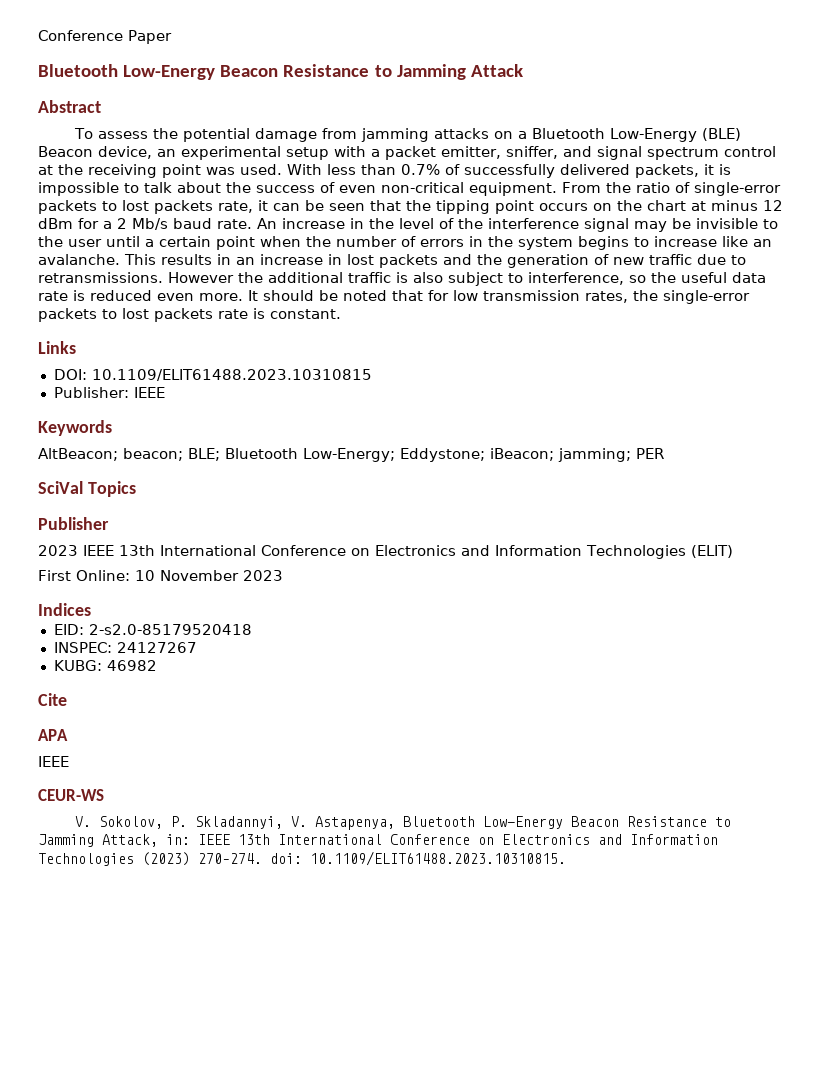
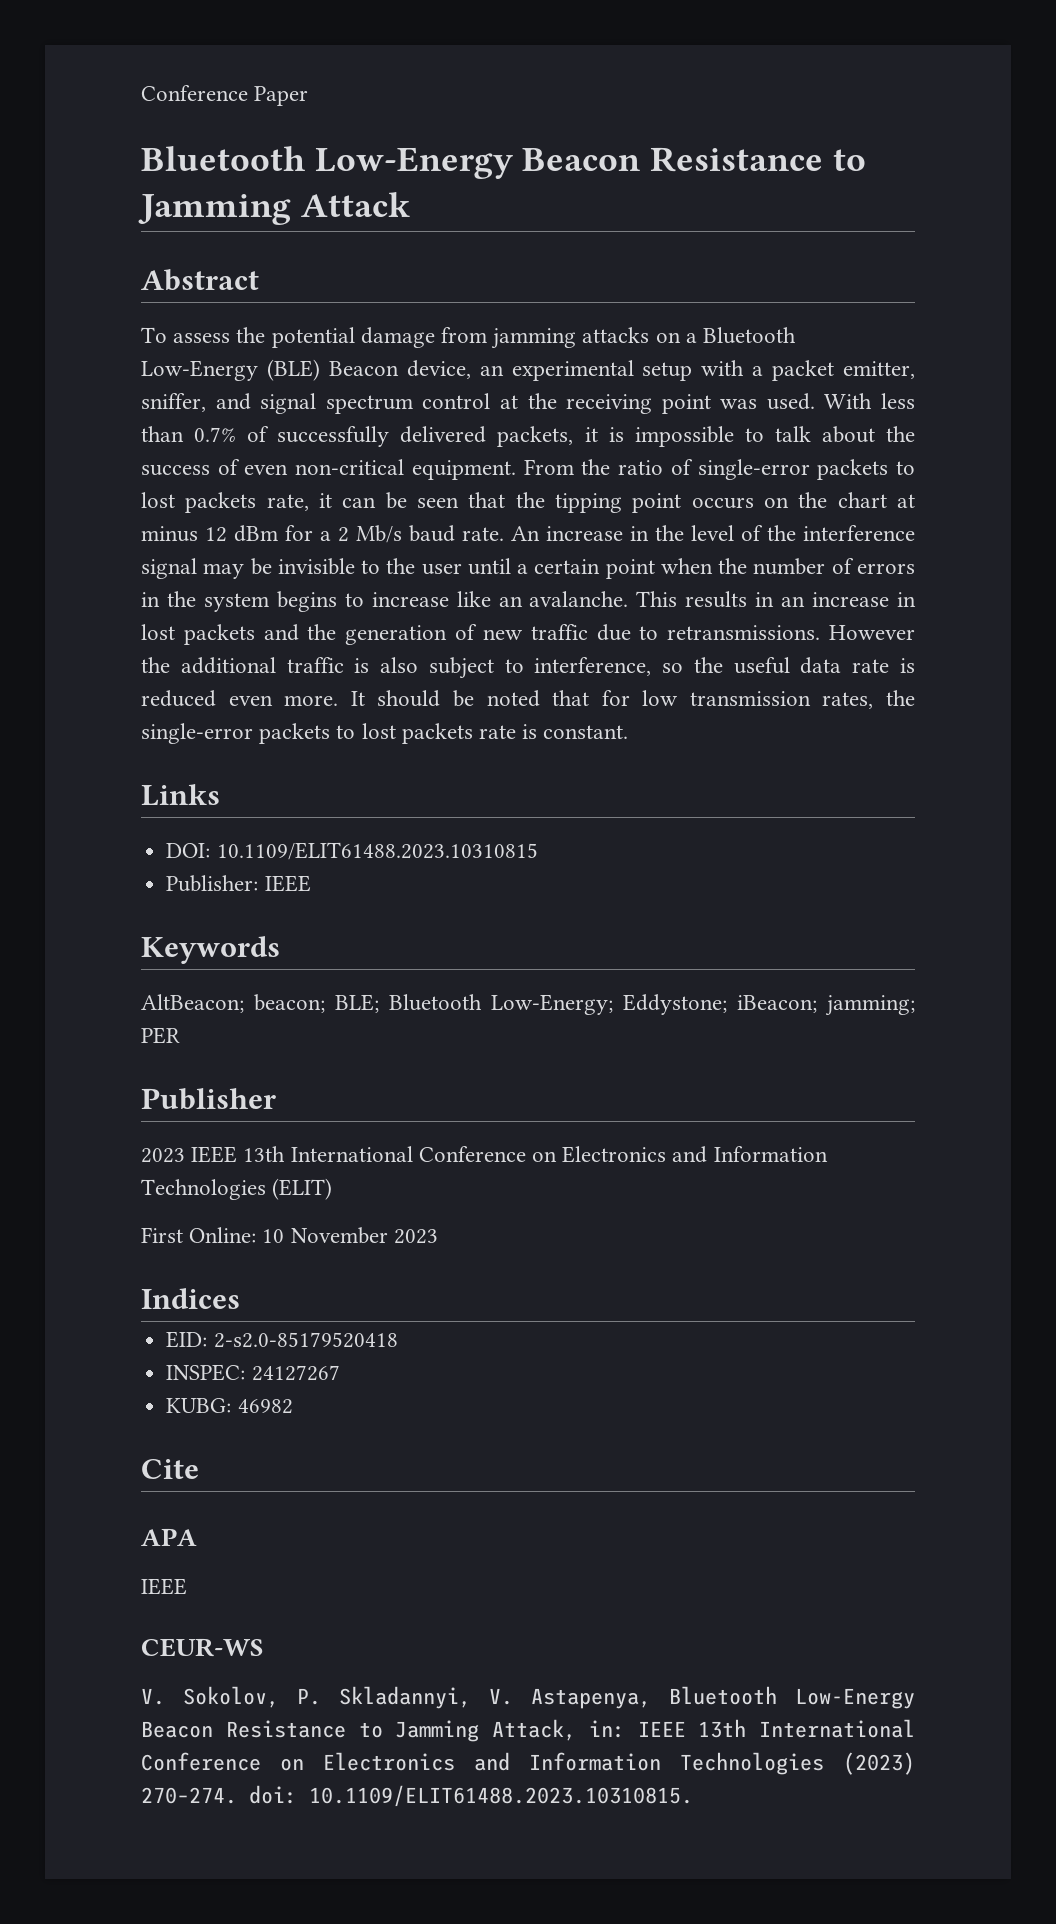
- SciVal Topics

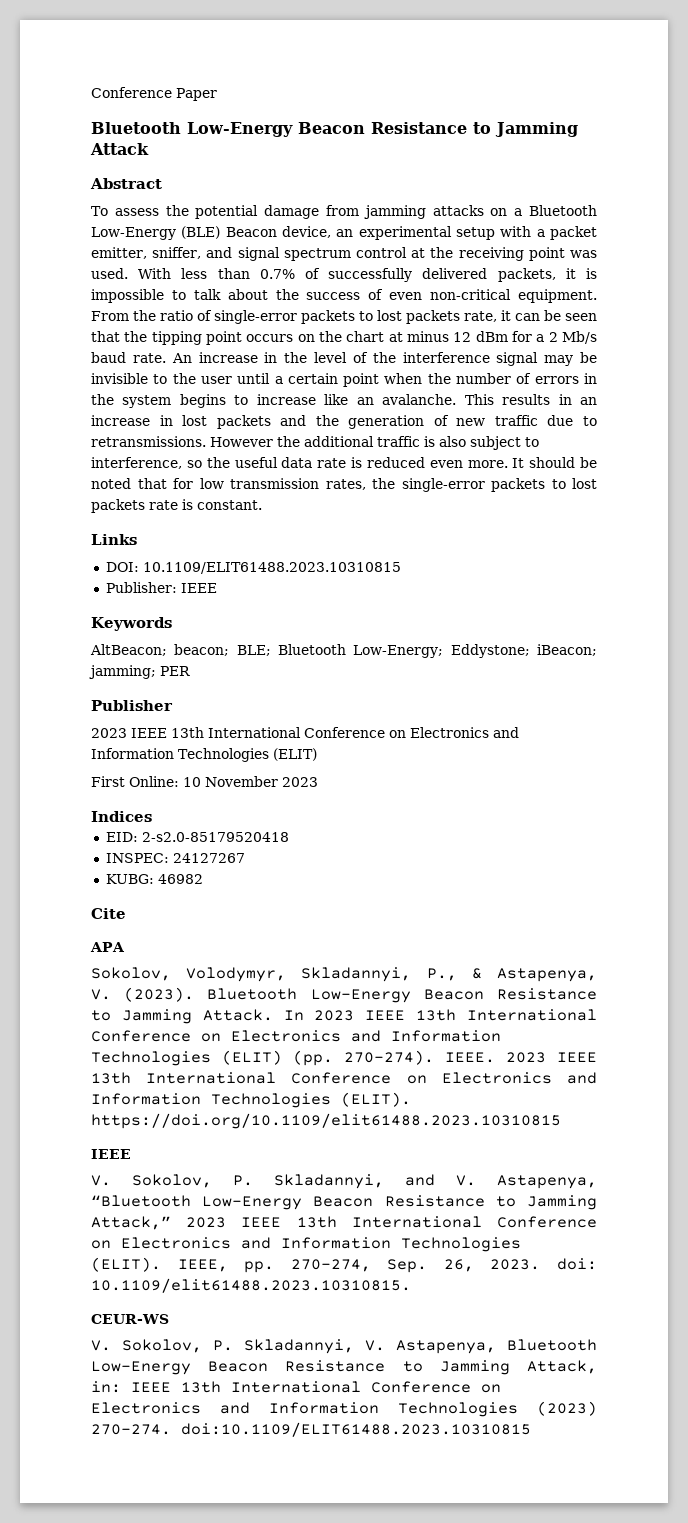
  APA
+ Sokolov, Volodymyr, Skladannyi, P., & Astapenya, V. (2023). Bluetooth Low-Energy Beacon Resistance to Jamming Attack. In 2023 IEEE 13th International Conference on Electronics and Information Technologies (ELIT) (pp. 270–274). IEEE. 2023 IEEE 13th International Conference on Electronics and Information Technologies (ELIT). https://doi.org/10.1109/elit61488.2023.10310815
  IEEE
+ V. Sokolov, P. Skladannyi, and V. Astapenya, “Bluetooth Low-Energy Beacon Resistance to Jamming Attack,” 2023 IEEE 13th International Conference on Electronics and Information Technologies (ELIT). IEEE, pp. 270–274, Sep. 26, 2023. doi: 10.1109/elit61488.2023.10310815.
- V. Sokolov, P. Skladannyi, V. Astapenya, Bluetooth Low-Energy Beacon Resistance to Jamming Attack, in: IEEE 13th International Conference on Electronics and Information Technologies (2023) 270–274. doi: 10.1109/ELIT61488.2023.10310815.
+ V. Sokolov, P. Skladannyi, V. Astapenya, Bluetooth Low-Energy Beacon Resistance to Jamming Attack, in: IEEE 13th International Conference on Electronics and Information Technologies (2023) 270–274. doi:10.1109/ELIT61488.2023.10310815

